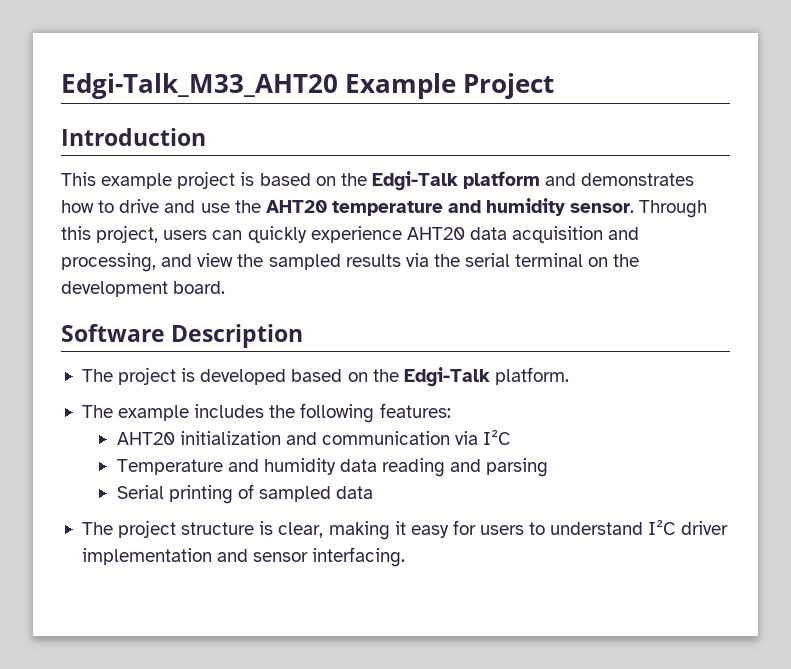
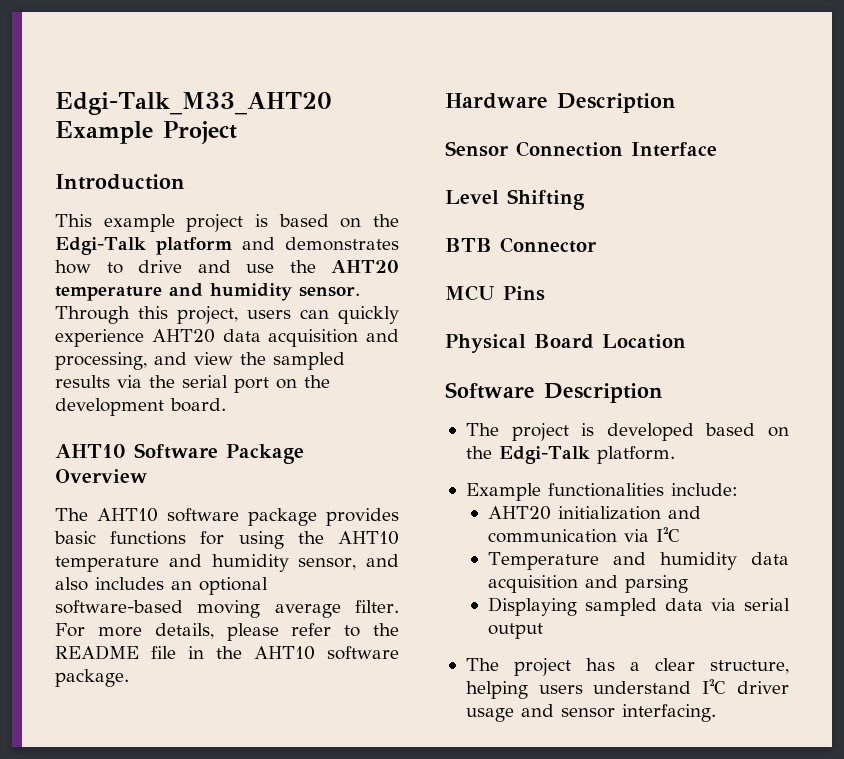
- Through this project, users can quickly experience AHT20 data acquisition and processing, and view the sampled results via the serial terminal on the development board.
+ Through this project, users can quickly experience AHT20 data acquisition and processing, and view the sampled results via the serial port on the development board.
+ AHT10 Software Package Overview
+ The AHT10 software package provides basic functions for using the AHT10 temperature and humidity sensor, and also includes an optional software-based moving average filter. For more details, please refer to the README file in the AHT10 software package.
+ Hardware Description
+ Sensor Connection Interface
+ Level Shifting
+ BTB Connector
+ MCU Pins
+ Physical Board Location
- The example includes the following features:
+ Example functionalities include:
- Temperature and humidity data reading and parsing
+ Temperature and humidity data acquisition and parsing
- Serial printing of sampled data
- The project structure is clear, making it easy for users to understand I²C driver implementation and sensor interfacing.
+ Displaying sampled data via serial output
+ The project has a clear structure, helping users understand I²C driver usage and sensor interfacing.

